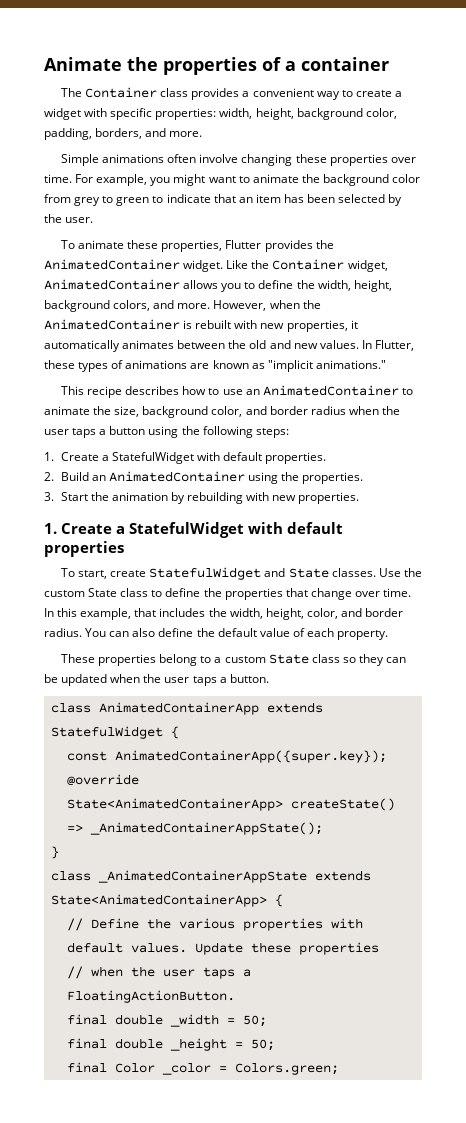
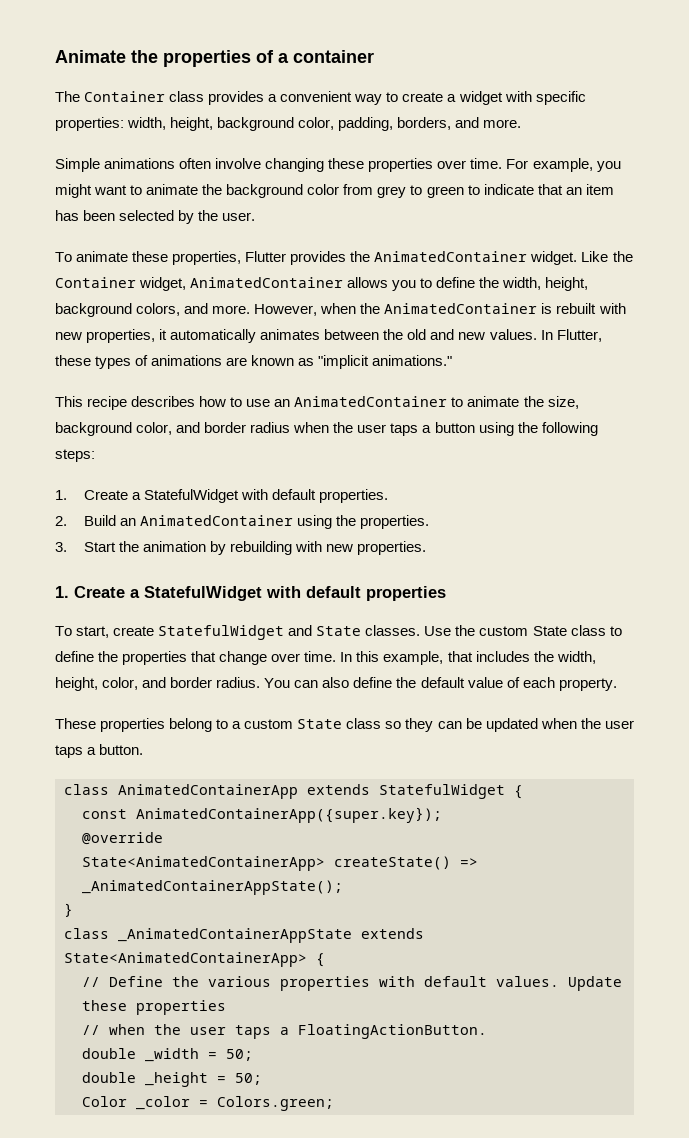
- final double _width = 50;
+ double _width = 50;
- final double _height = 50;
+ double _height = 50;
- final Color _color = Colors.green;
+ Color _color = Colors.green;

